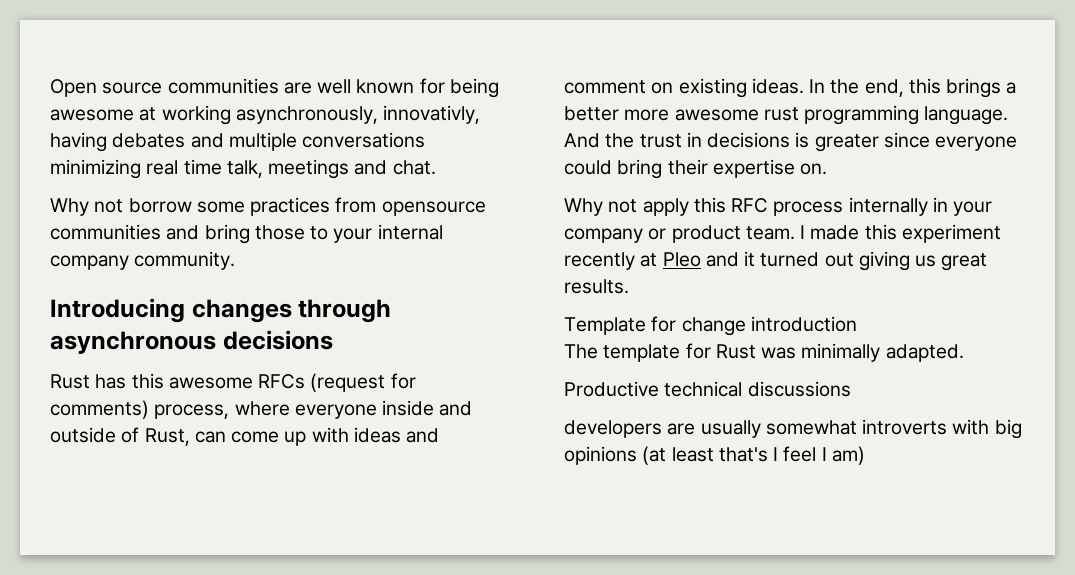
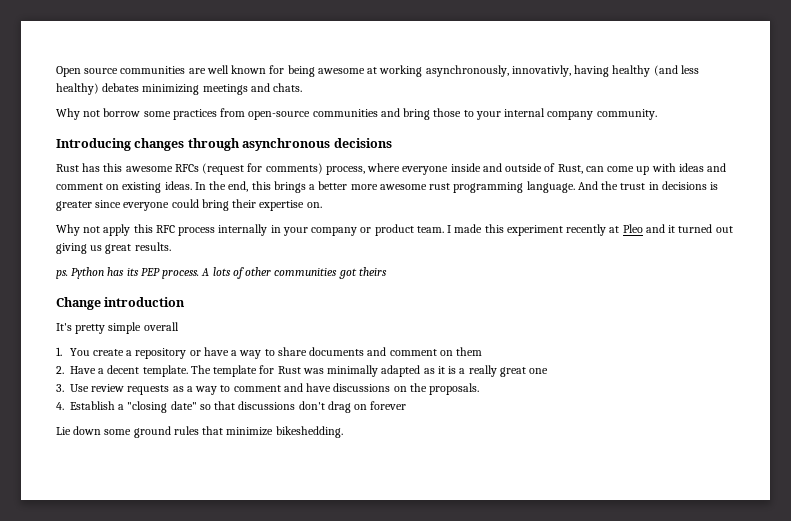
- Open source communities are well known for being awesome at working asynchronously, innovativly, having debates and multiple conversations minimizing real time talk, meetings and chat.
+ Open source communities are well known for being awesome at working asynchronously, innovativly, having healthy (and less healthy) debates minimizing meetings and chats.
- Why not borrow some practices from opensource communities and bring those to your internal company community.
+ Why not borrow some practices from open-source communities and bring those to your internal company community.
- Template for change introduction
- The template for Rust was minimally adapted.
- Productive technical discussions
- developers are usually somewhat introverts with big opinions (at least that's I feel I am)
+ ps. Python has its PEP process. A lots of other communities got theirs
+ Change introduction
+ It's pretty simple overall
+ 1. You create a repository or have a way to share documents and comment on them
+ 2. Have a decent template. The template for Rust was minimally adapted as it is a really great one
+ 3. Use review requests as a way to comment and have discussions on the proposals.
+ 4. Establish a "closing date" so that discussions don't drag on forever
+ Lie down some ground rules that minimize bikeshedding.

